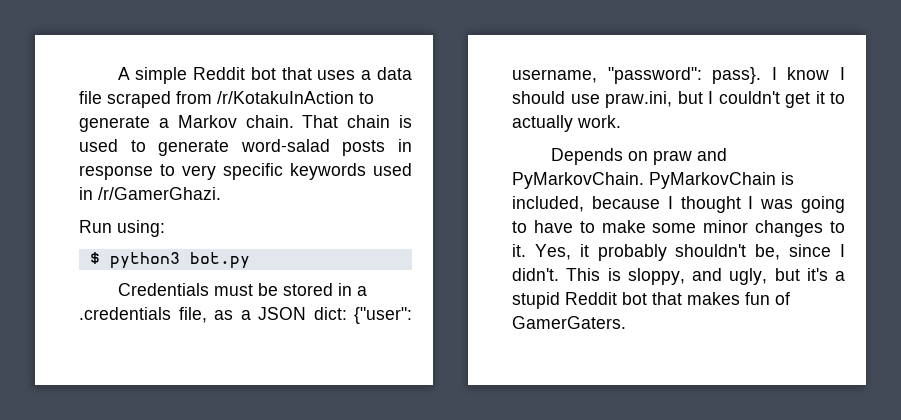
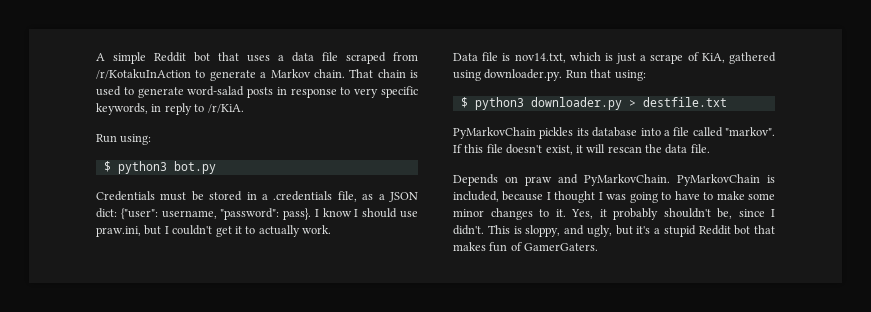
- That chain is used to generate word-salad posts in response to very specific keywords used in /r/GamerGhazi.
+ That chain is used to generate word-salad posts in response to very specific keywords, in reply to /r/KiA.
+ Data file is nov14.txt, which is just a scrape of KiA, gathered using downloader.py. Run that using:
+ $ python3 downloader.py > destfile.txt
+ PyMarkovChain pickles its database into a file called "markov". If this file doesn't exist, it will rescan the data file.

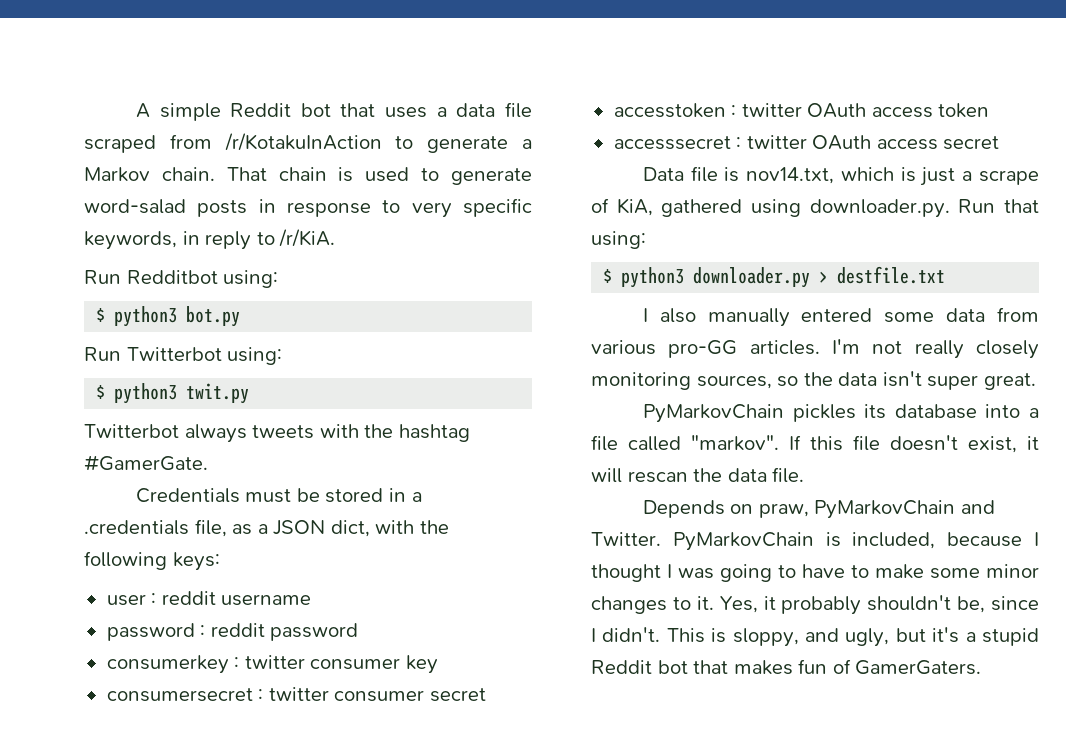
- Run using:
+ Run Redditbot using:
+ Run Twitterbot using:
+ $ python3 twit.py
+ Twitterbot always tweets with the hashtag #GamerGate.
- Credentials must be stored in a .credentials file, as a JSON dict: {"user": username, "password": pass}. I know I should use praw.ini, but I couldn't get it to actually work.
+ Credentials must be stored in a .credentials file, as a JSON dict, with the following keys:
+ user : reddit username
+ password : reddit password
+ consumerkey : twitter consumer key
+ consumersecret : twitter consumer secret
+ accesstoken : twitter OAuth access token
+ accesssecret : twitter OAuth access secret
+ I also manually entered some data from various pro-GG articles. I'm not really closely monitoring sources, so the data isn't super great.
- Depends on praw and PyMarkovChain.
+ Depends on praw, PyMarkovChain and Twitter.

